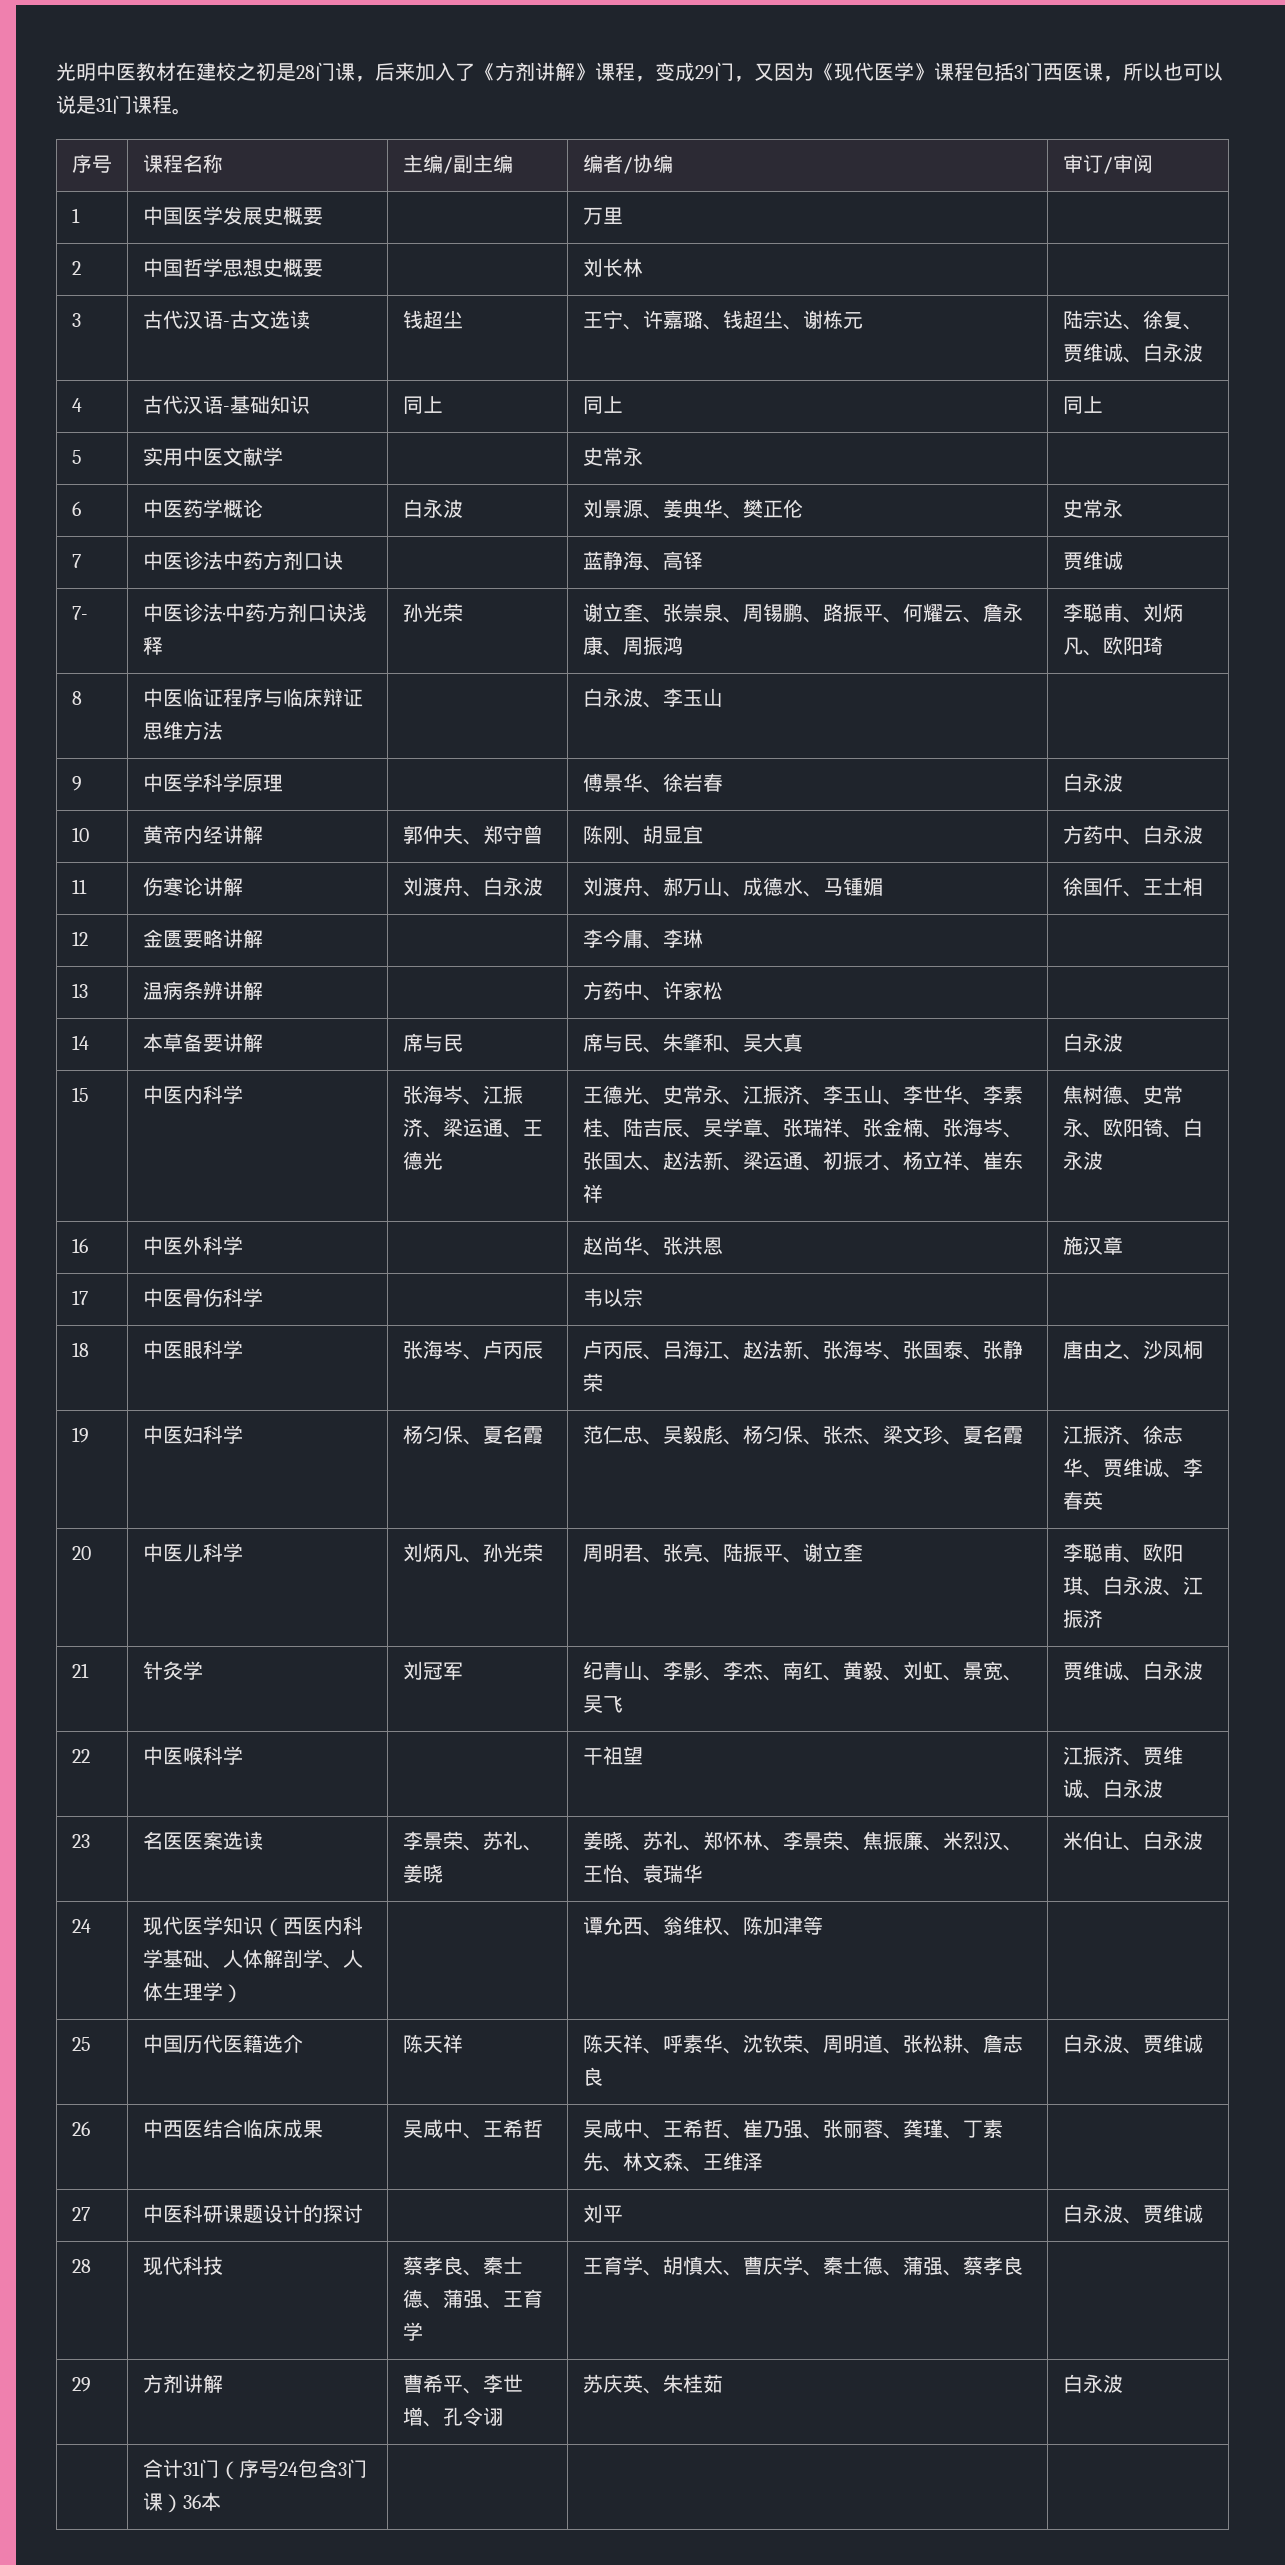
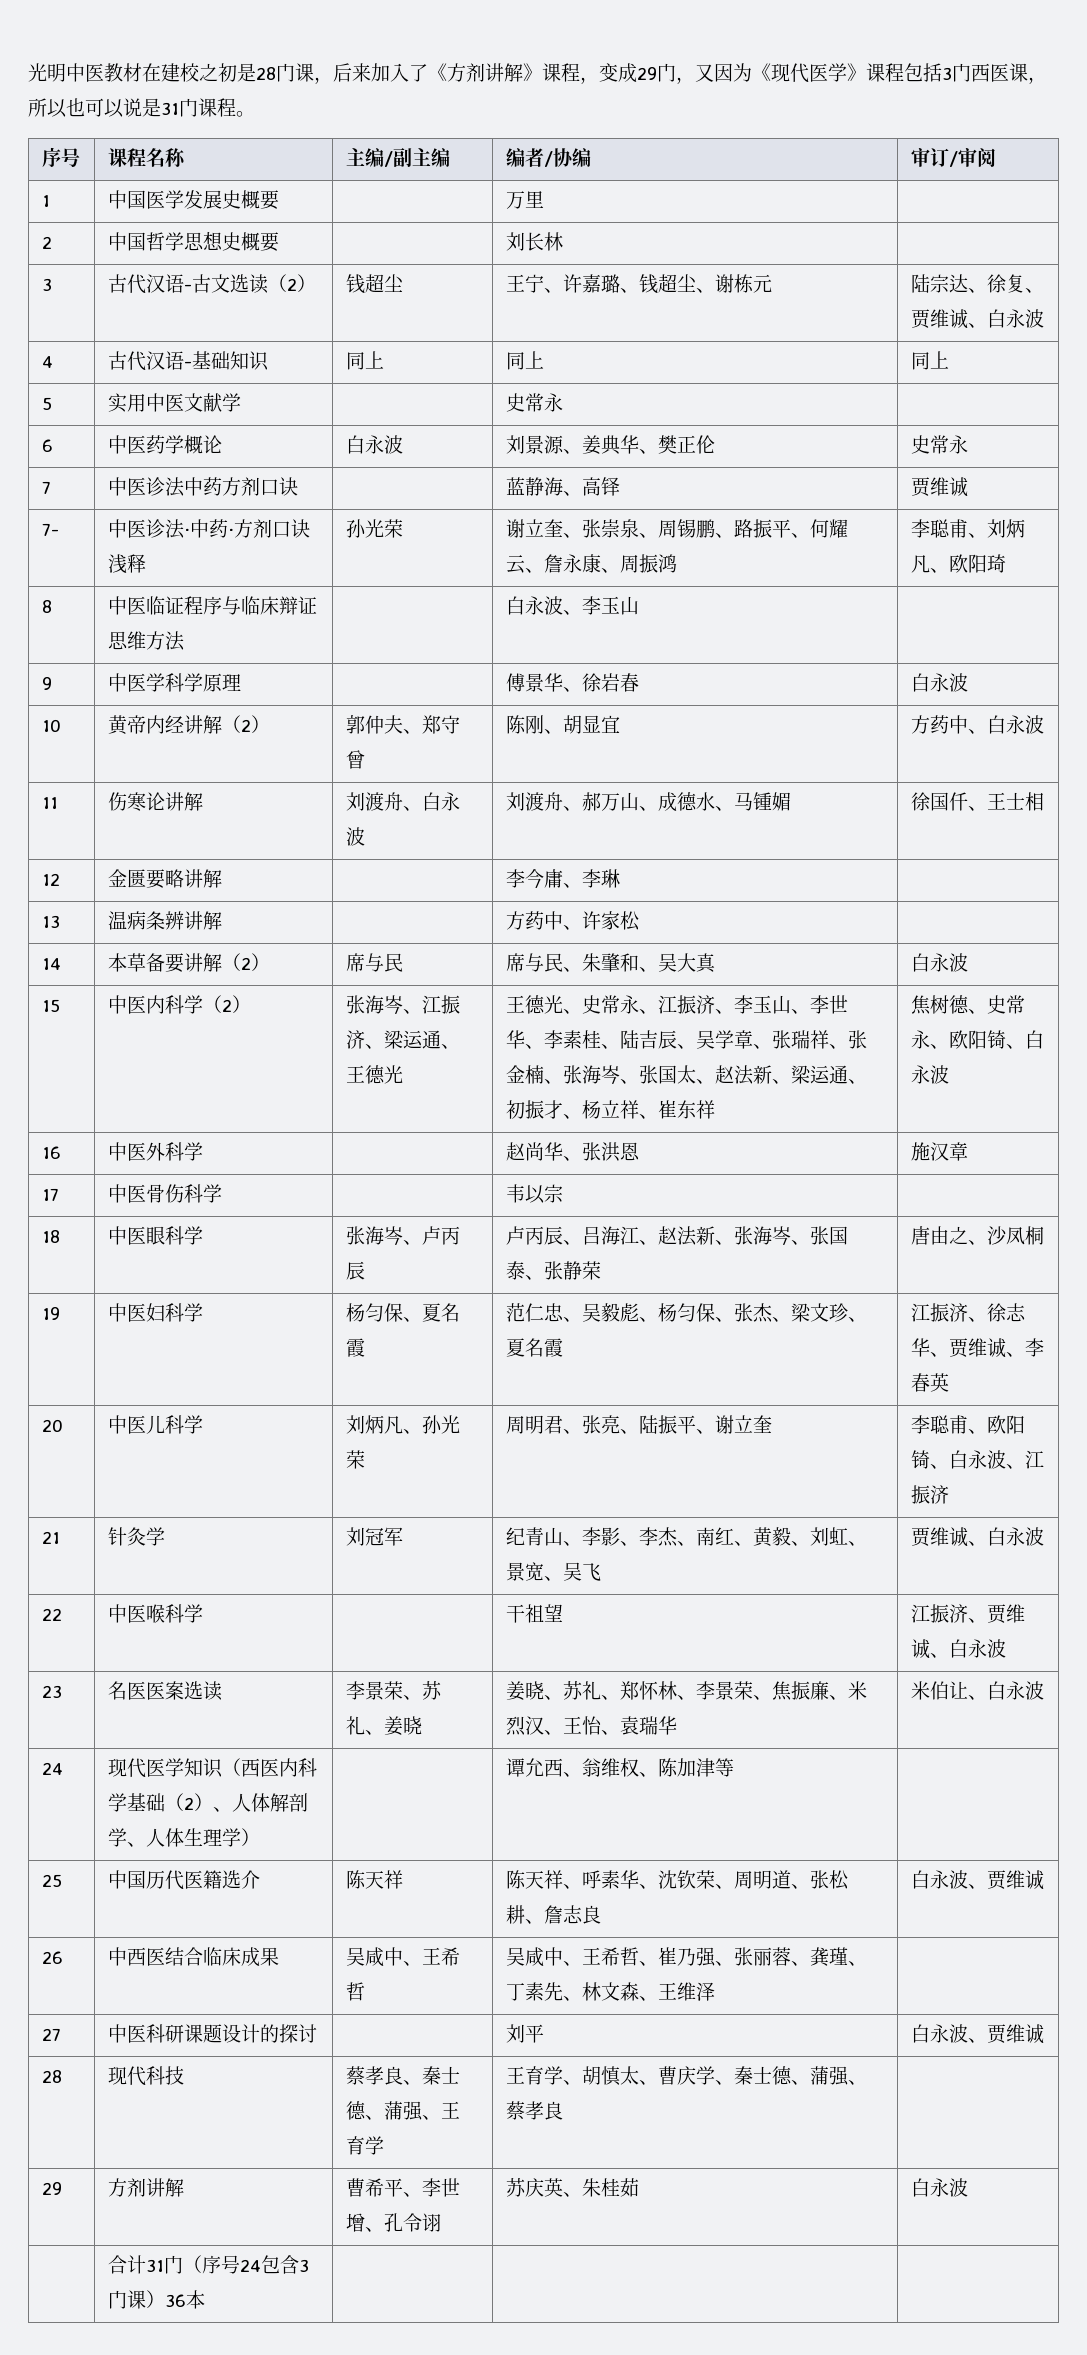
- 3 | 古代汉语-古文选读 | 钱超尘 | 王宁、许嘉璐、钱超尘、谢栋元 | 陆宗达、徐复、贾维诚、白永波
+ 3 | 古代汉语-古文选读（2） | 钱超尘 | 王宁、许嘉璐、钱超尘、谢栋元 | 陆宗达、徐复、贾维诚、白永波
- 10 | 黄帝内经讲解 | 郭仲夫、郑守曾 | 陈刚、胡显宜 | 方药中、白永波
+ 10 | 黄帝内经讲解（2） | 郭仲夫、郑守曾 | 陈刚、胡显宜 | 方药中、白永波
- 14 | 本草备要讲解 | 席与民 | 席与民、朱肇和、吴大真 | 白永波
+ 14 | 本草备要讲解（2） | 席与民 | 席与民、朱肇和、吴大真 | 白永波
- 中医内科学
+ 中医内科学（2）
- 20 | 中医儿科学 | 刘炳凡、孙光荣 | 周明君、张亮、陆振平、谢立奎 | 李聪甫、欧阳琪、白永波、江振济
+ 20 | 中医儿科学 | 刘炳凡、孙光荣 | 周明君、张亮、陆振平、谢立奎 | 李聪甫、欧阳锜、白永波、江振济
- 24 | 现代医学知识（西医内科学基础、人体解剖学、人体生理学） | | 谭允西、翁维权、陈加津等 |
+ 24 | 现代医学知识（西医内科学基础（2）、人体解剖学、人体生理学） | | 谭允西、翁维权、陈加津等 |

